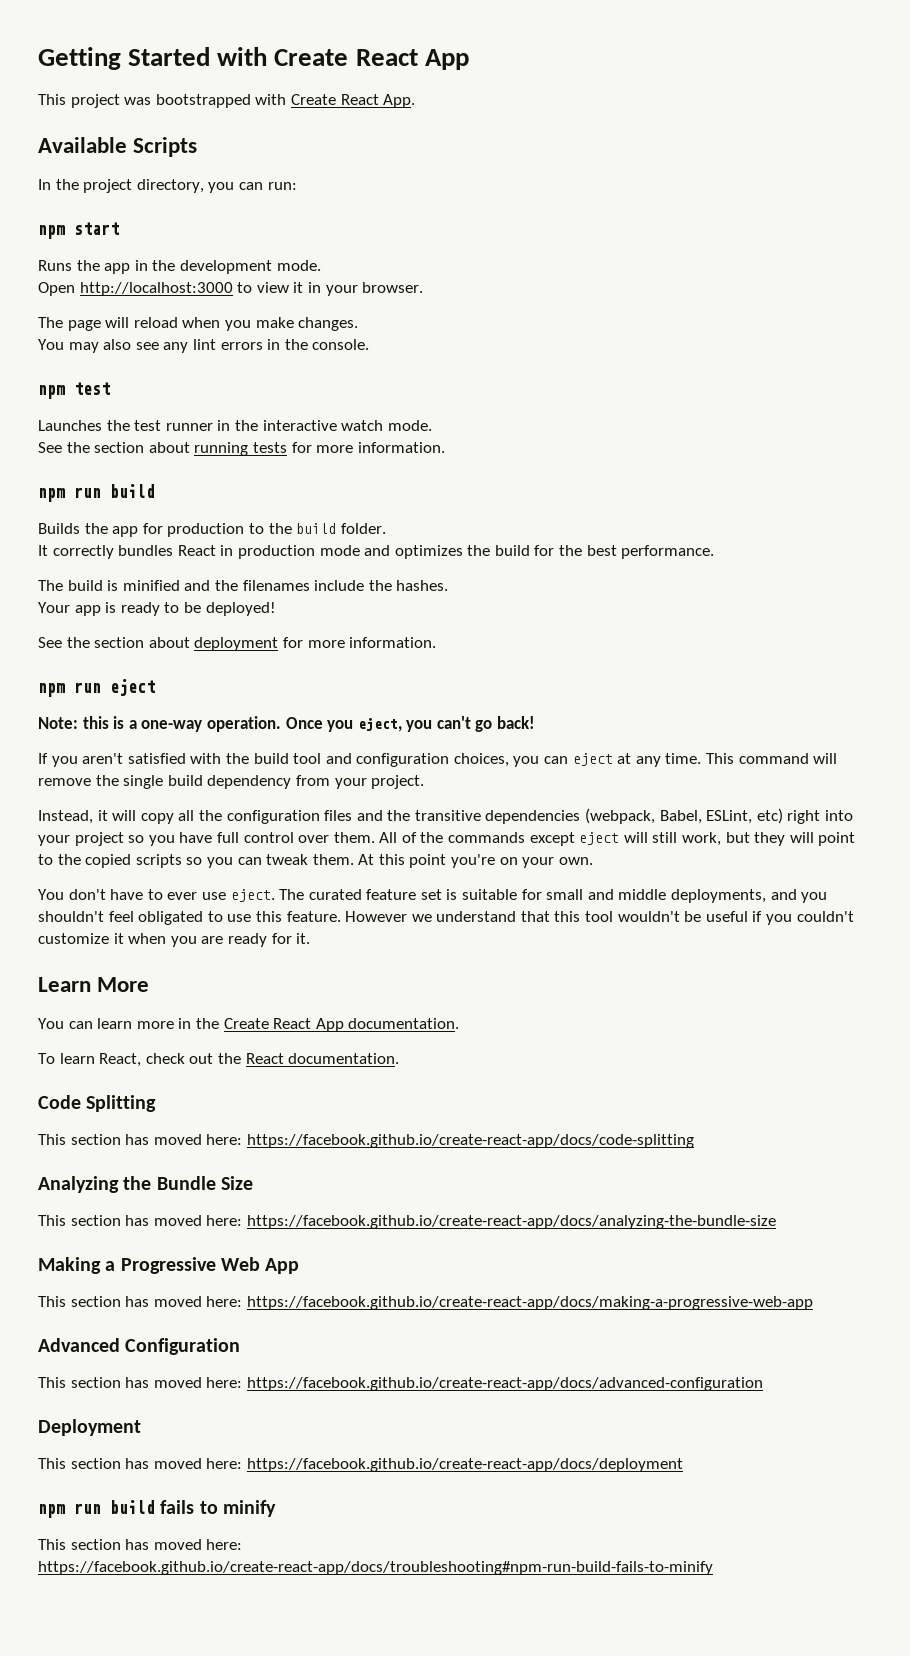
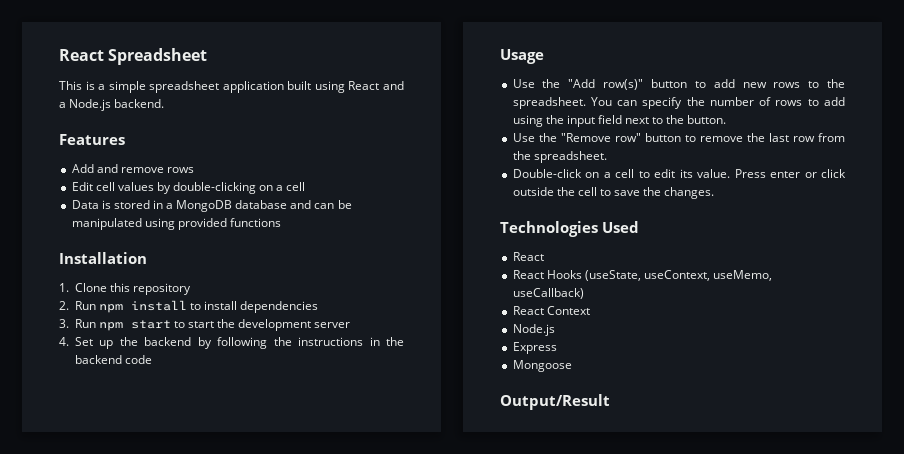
- Getting Started with Create React App
- This project was bootstrapped with Create React App.
- Available Scripts
- In the project directory, you can run:
- npm start
- Runs the app in the development mode.
- Open http://localhost:3000 to view it in your browser.
- The page will reload when you make changes.
- You may also see any lint errors in the console.
- npm test
- Launches the test runner in the interactive watch mode.
- See the section about running tests for more information.
- npm run build
- Builds the app for production to the build folder.
- It correctly bundles React in production mode and optimizes the build for the best performance.
- The build is minified and the filenames include the hashes.
- Your app is ready to be deployed!
- See the section about deployment for more information.
- npm run eject
- Note: this is a one-way operation. Once you eject, you can't go back!
- If you aren't satisfied with the build tool and configuration choices, you can eject at any time. This command will remove the single build dependency from your project.
- Instead, it will copy all the configuration files and the transitive dependencies (webpack, Babel, ESLint, etc) right into your project so you have full control over them. All of the commands except eject will still work, but they will point to the copied scripts so you can tweak them. At this point you're on your own.
- You don't have to ever use eject. The curated feature set is suitable for small and middle deployments, and you shouldn't feel obligated to use this feature. However we understand that this tool wouldn't be useful if you couldn't customize it when you are ready for it.
- Learn More
- You can learn more in the Create React App documentation.
- To learn React, check out the React documentation.
- Code Splitting
- This section has moved here: https://facebook.github.io/create-react-app/docs/code-splitting
- Analyzing the Bundle Size
- This section has moved here: https://facebook.github.io/create-react-app/docs/analyzing-the-bundle-size
- Making a Progressive Web App
- This section has moved here: https://facebook.github.io/create-react-app/docs/making-a-progressive-web-app
- Advanced Configuration
- This section has moved here: https://facebook.github.io/create-react-app/docs/advanced-configuration
- Deployment
- This section has moved here: https://facebook.github.io/create-react-app/docs/deployment
- npm run build fails to minify
- This section has moved here: https://facebook.github.io/create-react-app/docs/troubleshooting#npm-run-build-fails-to-minify
+ React Spreadsheet
+ This is a simple spreadsheet application built using React and a Node.js backend.
+ Features
+ Add and remove rows
+ Edit cell values by double-clicking on a cell
+ Data is stored in a MongoDB database and can be manipulated using provided functions
+ Installation
+ 1. Clone this repository
+ 2. Run npm install to install dependencies
+ 3. Run npm start to start the development server
+ 4. Set up the backend by following the instructions in the backend code
+ Usage
+ Use the "Add row(s)" button to add new rows to the spreadsheet. You can specify the number of rows to add using the input field next to the button.
+ Use the "Remove row" button to remove the last row from the spreadsheet.
+ Double-click on a cell to edit its value. Press enter or click outside the cell to save the changes.
+ Technologies Used
+ React
+ React Hooks (useState, useContext, useMemo, useCallback)
+ React Context
+ Node.js
+ Express
+ Mongoose
+ Output/Result

